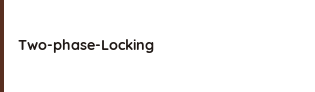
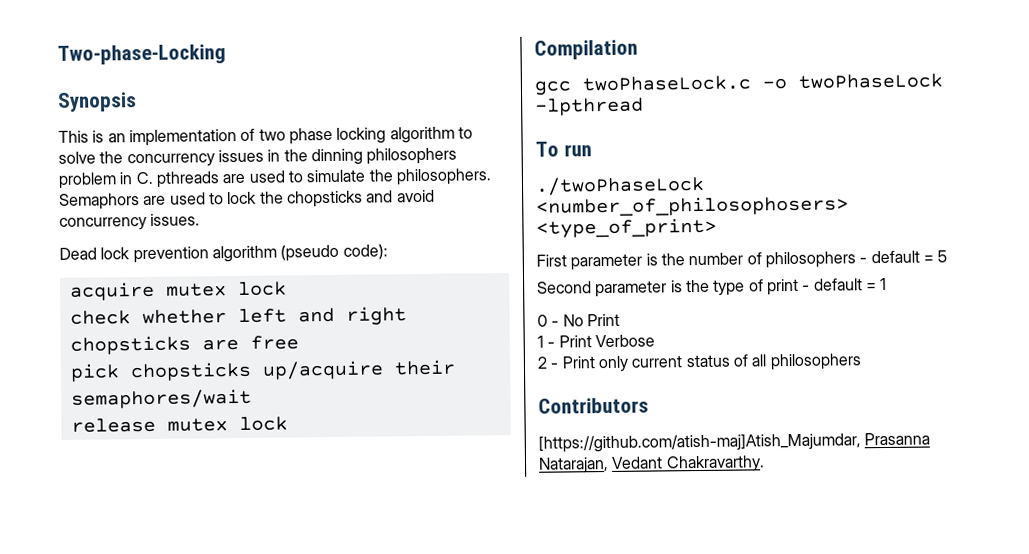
+ Synopsis
+ This is an implementation of two phase locking algorithm to solve the concurrency issues in the dinning philosophers problem in C. pthreads are used to simulate the philosophers. Semaphors are used to lock the chopsticks and avoid concurrency issues.
+ Dead lock prevention algorithm (pseudo code):
+ acquire mutex lock
+ check whether left and right chopsticks are free
+ pick chopsticks up/acquire their semaphores/wait
+ release mutex lock
+ Compilation
+ gcc twoPhaseLock.c -o twoPhaseLock -lpthread
+ To run
+ ./twoPhaseLock <number_of_philosophosers> <type_of_print>
+ First parameter is the number of philosophers - default = 5
+ Second parameter is the type of print - default = 1
+ 0 - No Print
+ 1 - Print Verbose
+ 2 - Print only current status of all philosophers
+ Contributors
+ [https://github.com/atish-maj]Atish_Majumdar, Prasanna Natarajan, Vedant Chakravarthy.

